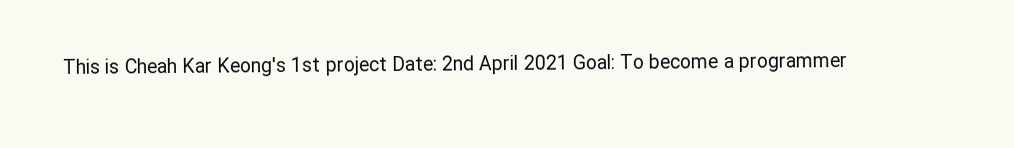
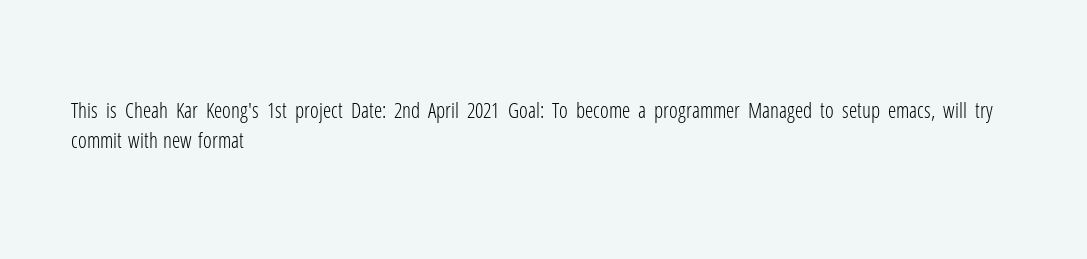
- This is Cheah Kar Keong's 1st project Date: 2nd April 2021 Goal: To become a programmer
+ This is Cheah Kar Keong's 1st project Date: 2nd April 2021 Goal: To become a programmer Managed to setup emacs, will try commit with new format

